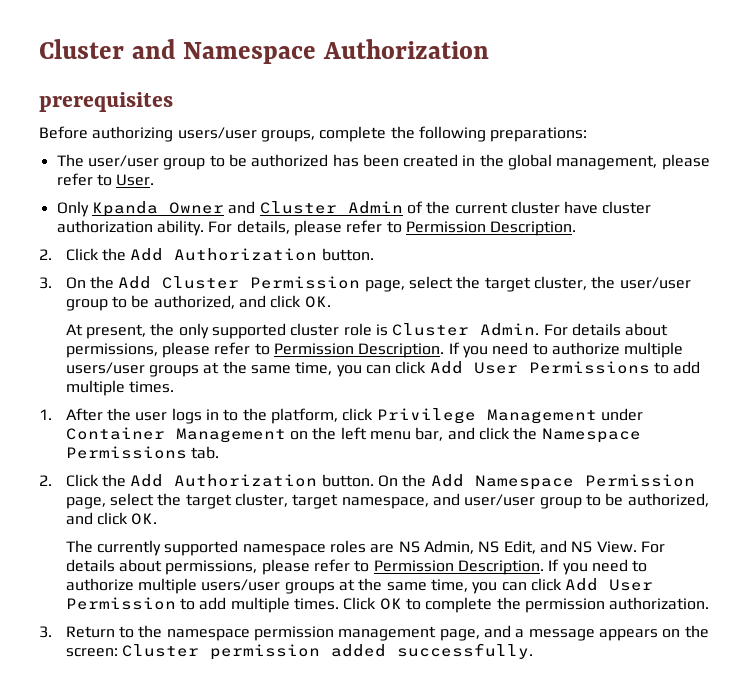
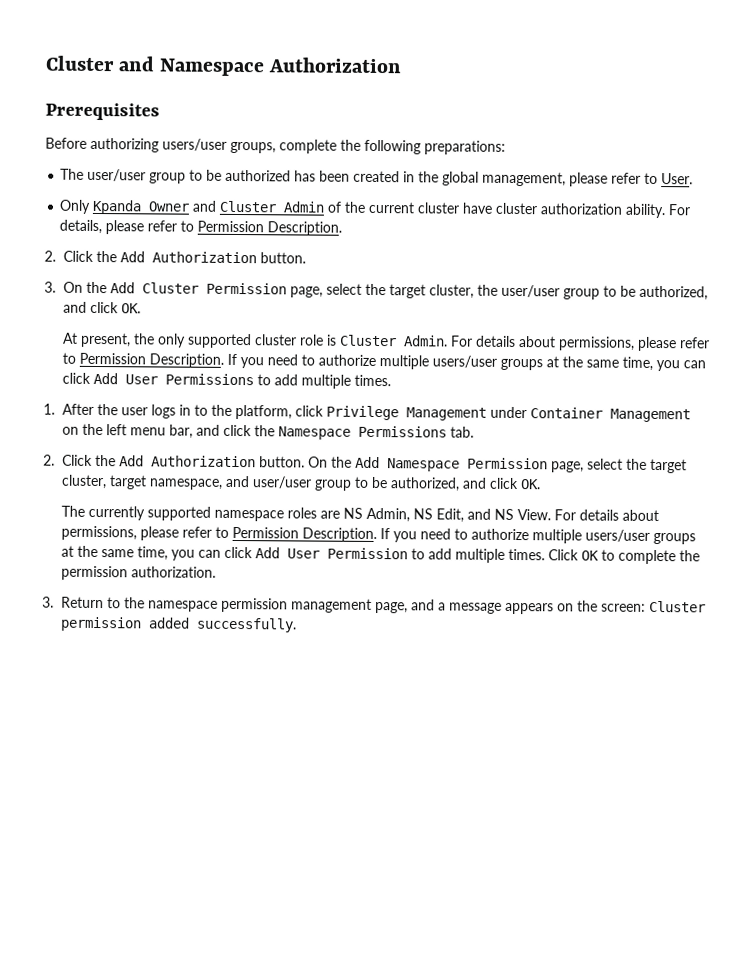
- prerequisites
+ Prerequisites

